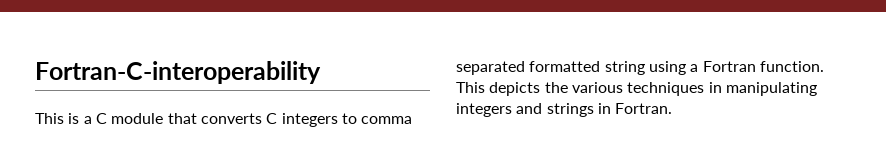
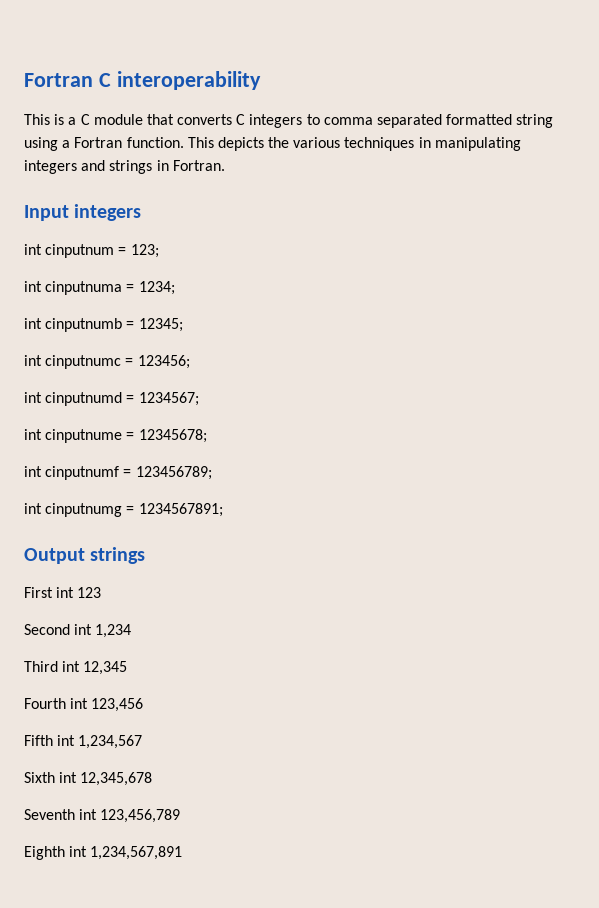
- Fortran-C-interoperability
+ Fortran C interoperability
+ Input integers
+ int cinputnum = 123;
+ int cinputnuma = 1234;
+ int cinputnumb = 12345;
+ int cinputnumc = 123456;
+ int cinputnumd = 1234567;
+ int cinputnume = 12345678;
+ int cinputnumf = 123456789;
+ int cinputnumg = 1234567891;
+ Output strings
+ First int 123
+ Second int 1,234
+ Third int 12,345
+ Fourth int 123,456
+ Fifth int 1,234,567
+ Sixth int 12,345,678
+ Seventh int 123,456,789
+ Eighth int 1,234,567,891

